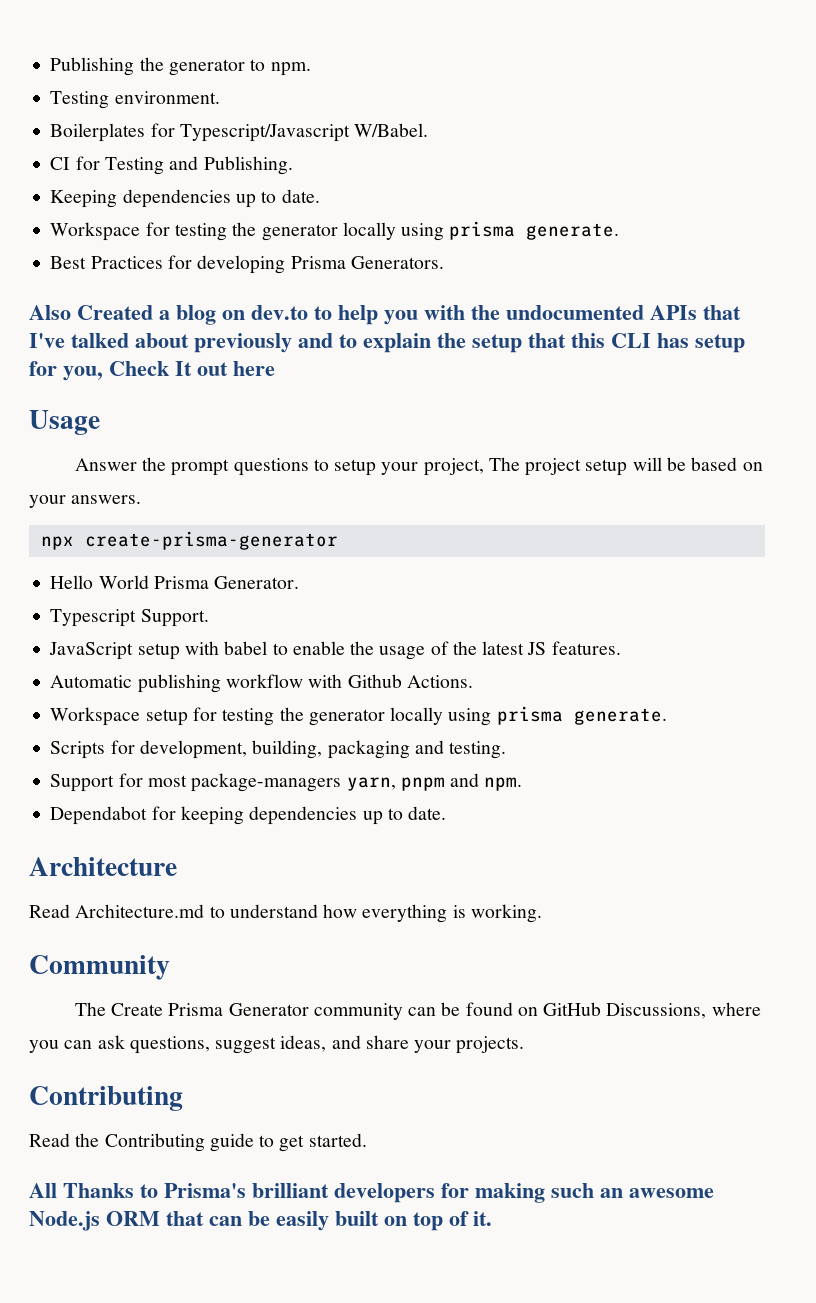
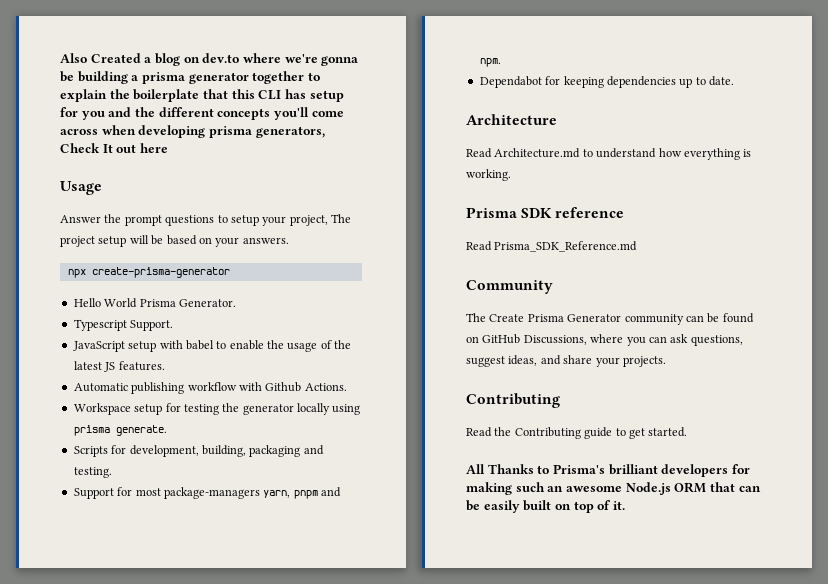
- Publishing the generator to npm.
- Testing environment.
- Boilerplates for Typescript/Javascript W/Babel.
- CI for Testing and Publishing.
- Keeping dependencies up to date.
- Workspace for testing the generator locally using prisma generate.
- Best Practices for developing Prisma Generators.
- Also Created a blog on dev.to to help you with the undocumented APIs that I've talked about previously and to explain the setup that this CLI has setup for you, Check It out here
+ Also Created a blog on dev.to where we're gonna be building a prisma generator together to explain the boilerplate that this CLI has setup for you and the different concepts you'll come across when developing prisma generators, Check It out here
+ Prisma SDK reference
+ Read Prisma_SDK_Reference.md

